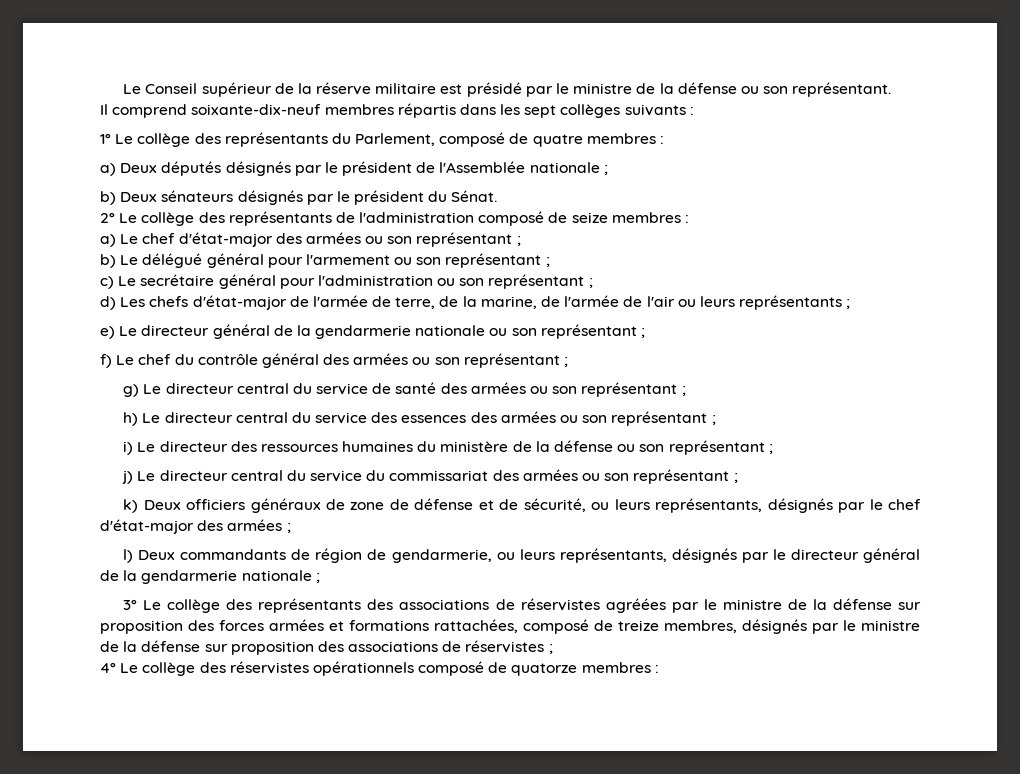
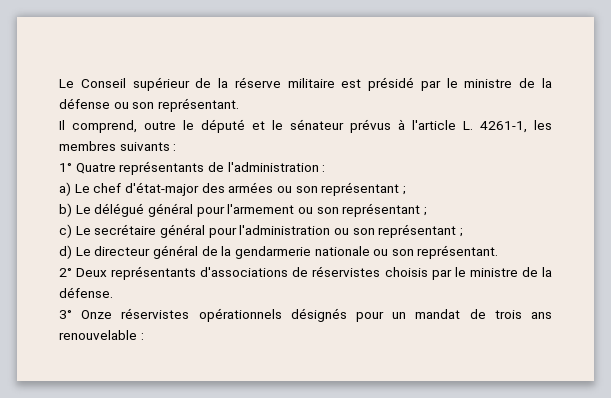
- Il comprend soixante-dix-neuf membres répartis dans les sept collèges suivants :
- 1° Le collège des représentants du Parlement, composé de quatre membres :
- a) Deux députés désignés par le président de l'Assemblée nationale ;
- b) Deux sénateurs désignés par le président du Sénat.
- 2° Le collège des représentants de l'administration composé de seize membres :
+ Il comprend, outre le député et le sénateur prévus à l'article L. 4261-1, les membres suivants :
+ 1° Quatre représentants de l'administration :
- d) Les chefs d'état-major de l'armée de terre, de la marine, de l'armée de l'air ou leurs représentants ;
- e) Le directeur général de la gendarmerie nationale ou son représentant ;
- f) Le chef du contrôle général des armées ou son représentant ;
- g) Le directeur central du service de santé des armées ou son représentant ;
- h) Le directeur central du service des essences des armées ou son représentant ;
- i) Le directeur des ressources humaines du ministère de la défense ou son représentant ;
- j) Le directeur central du service du commissariat des armées ou son représentant ;
- k) Deux officiers généraux de zone de défense et de sécurité, ou leurs représentants, désignés par le chef d'état-major des armées ;
- l) Deux commandants de région de gendarmerie, ou leurs représentants, désignés par le directeur général de la gendarmerie nationale ;
- 3° Le collège des représentants des associations de réservistes agréées par le ministre de la défense sur proposition des forces armées et formations rattachées, composé de treize membres, désignés par le ministre de la défense sur proposition des associations de réservistes ;
- 4° Le collège des réservistes opérationnels composé de quatorze membres :
+ d) Le directeur général de la gendarmerie nationale ou son représentant.
+ 2° Deux représentants d'associations de réservistes choisis par le ministre de la défense.
+ 3° Onze réservistes opérationnels désignés pour un mandat de trois ans renouvelable :

